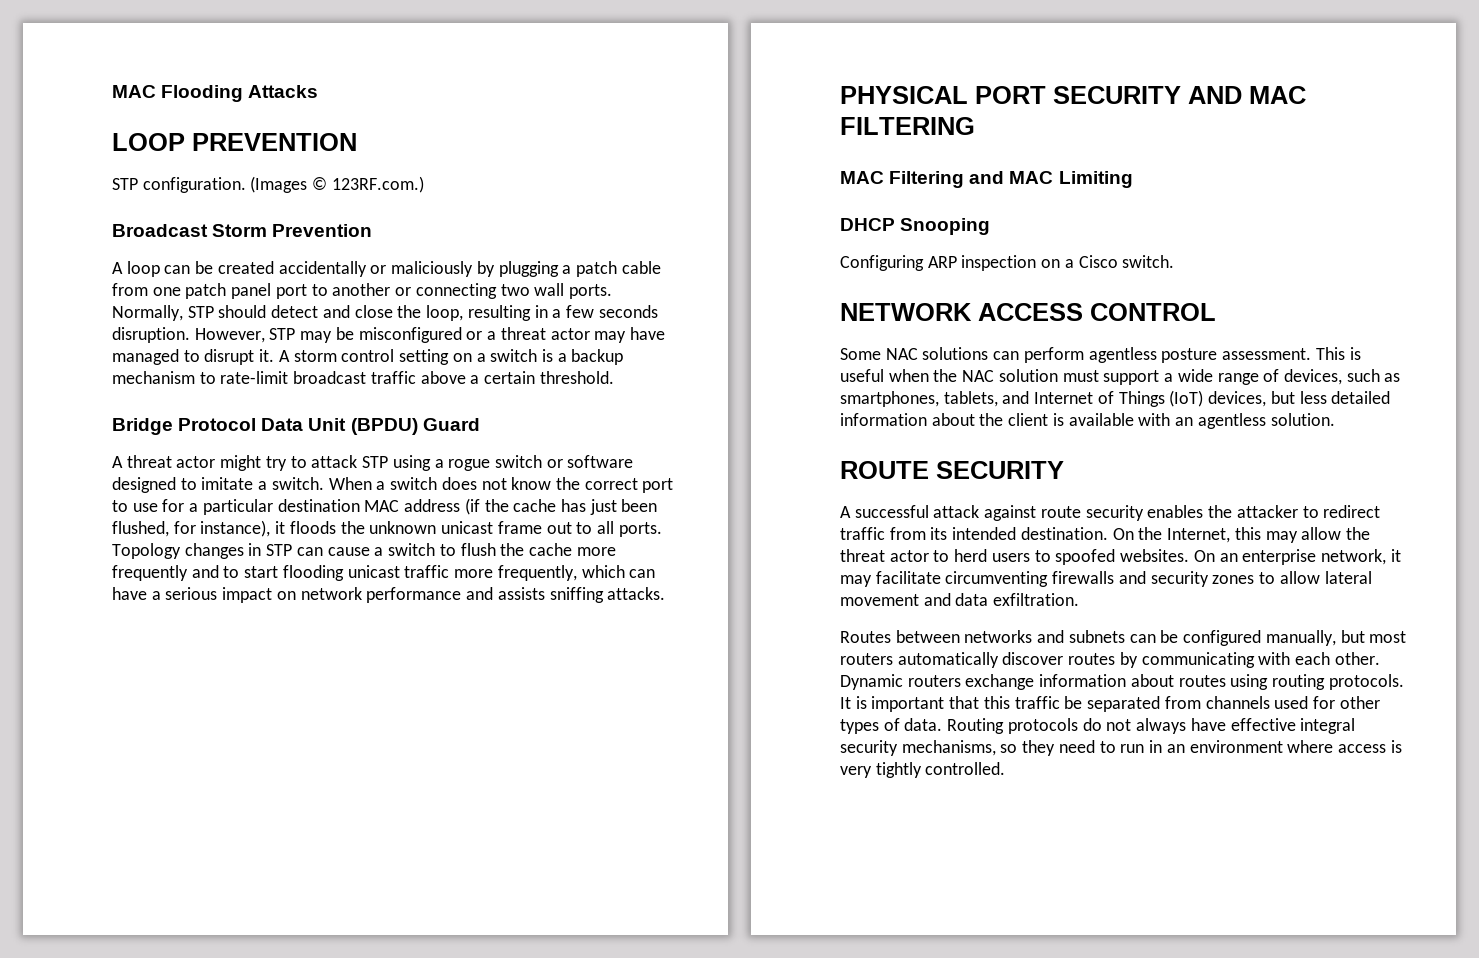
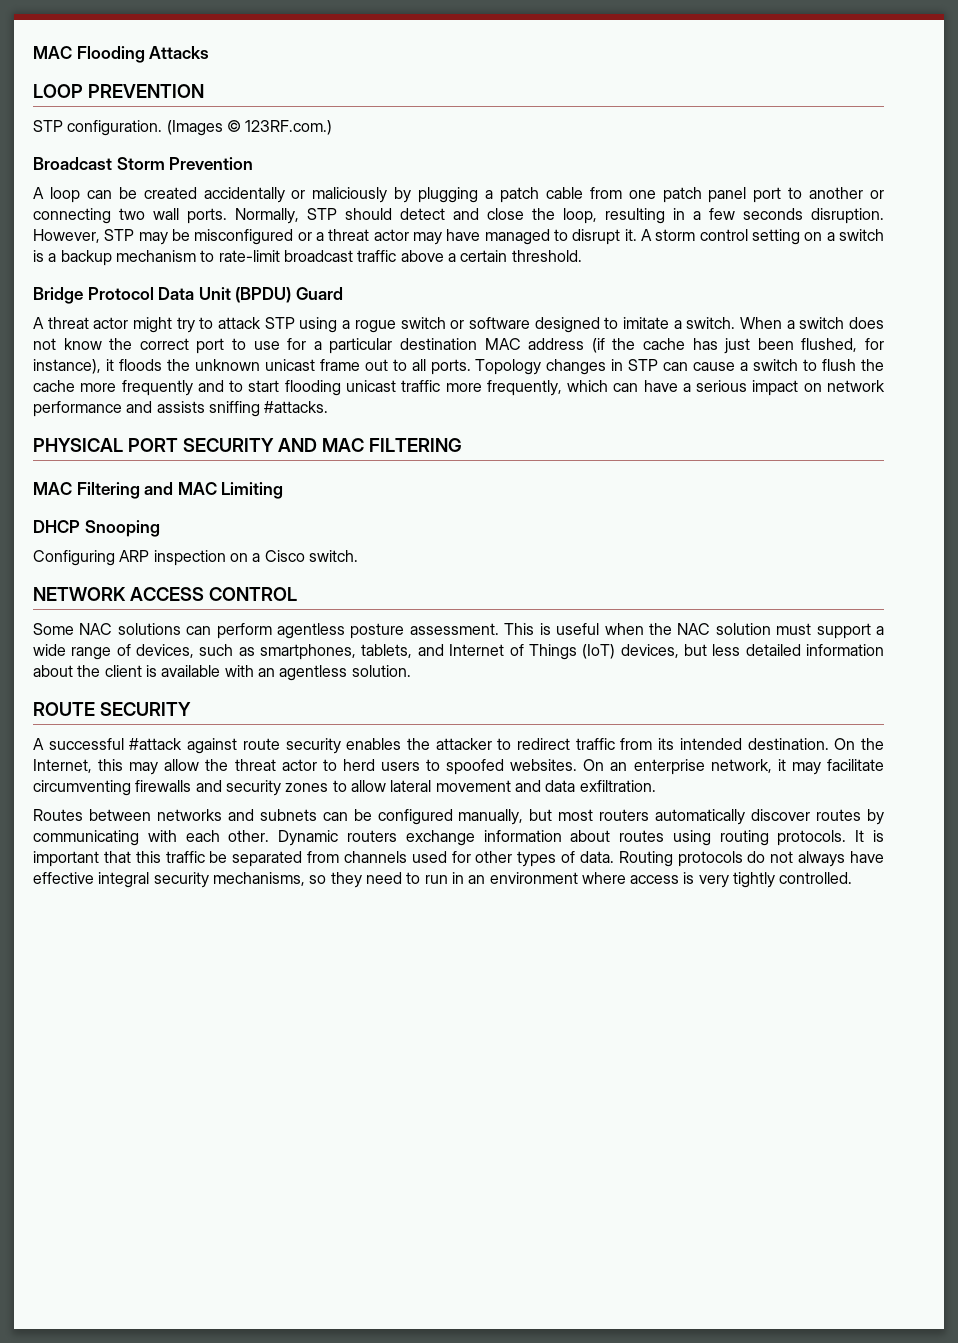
- Topology changes in STP can cause a switch to flush the cache more frequently and to start flooding unicast traffic more frequently, which can have a serious impact on network performance and assists sniffing attacks.
+ Topology changes in STP can cause a switch to flush the cache more frequently and to start flooding unicast traffic more frequently, which can have a serious impact on network performance and assists sniffing #attacks.
- A successful attack against route security enables the attacker to redirect traffic from its intended destination.
+ A successful #attack against route security enables the attacker to redirect traffic from its intended destination.

